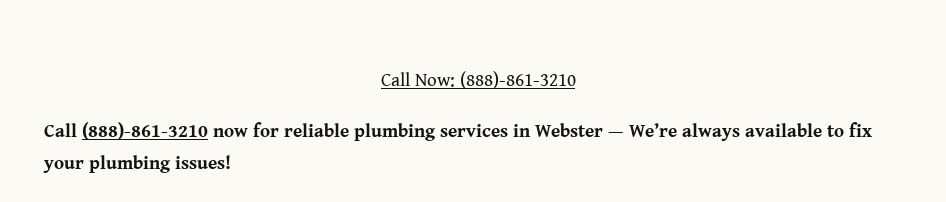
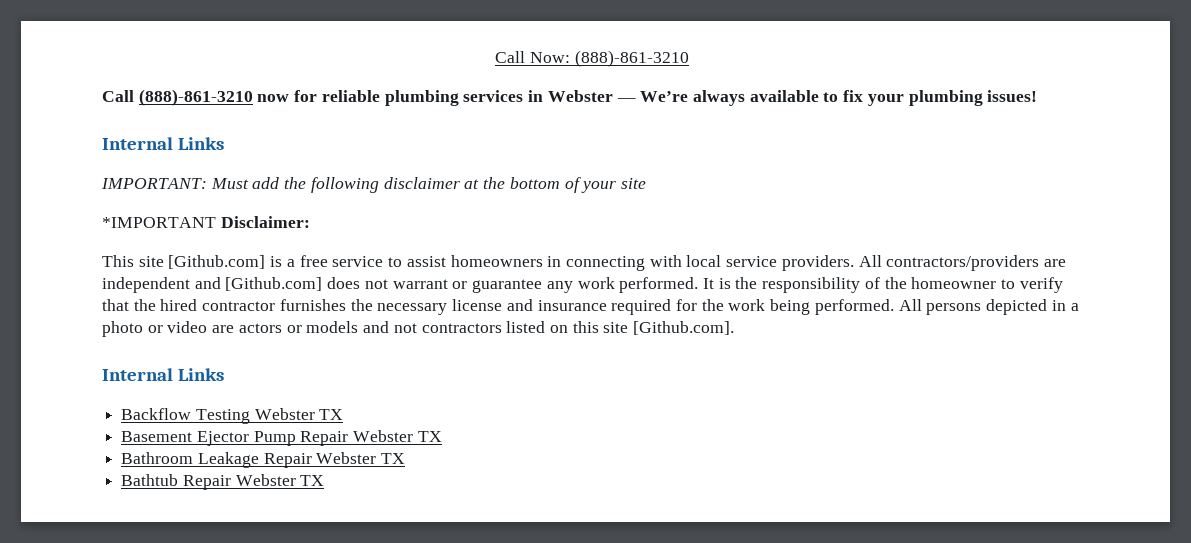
  Call (888)-861-3210 now for reliable plumbing services in Webster — We’re always available to fix your plumbing issues!
+ Internal Links
+ IMPORTANT: Must add the following disclaimer at the bottom of your site
+ *IMPORTANT Disclaimer:
+ This site [Github.com] is a free service to assist homeowners in connecting with local service providers. All contractors/providers are independent and [Github.com] does not warrant or guarantee any work performed. It is the responsibility of the homeowner to verify that the hired contractor furnishes the necessary license and insurance required for the work being performed. All persons depicted in a photo or video are actors or models and not contractors listed on this site [Github.com].
+ Internal Links
+ Backflow Testing Webster TX
+ Basement Ejector Pump Repair Webster TX
+ Bathroom Leakage Repair Webster TX
+ Bathtub Repair Webster TX

